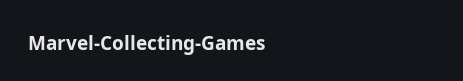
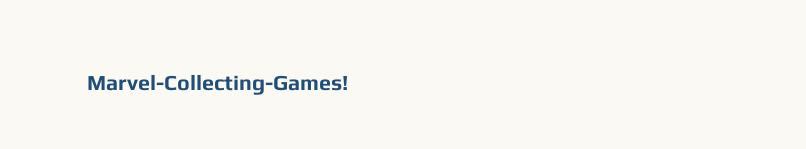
- Marvel-Collecting-Games
+ Marvel-Collecting-Games!

